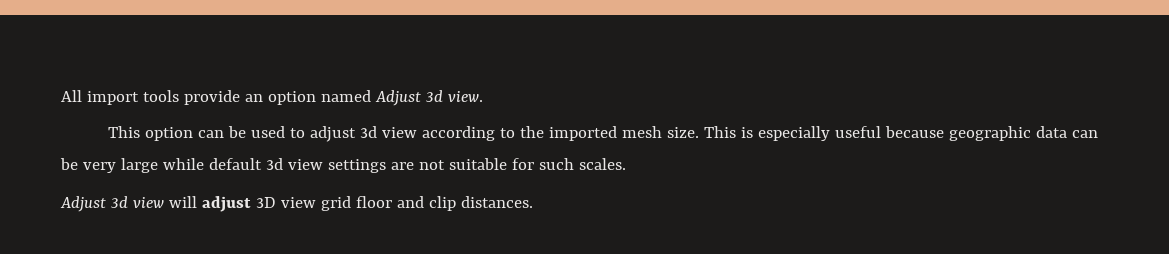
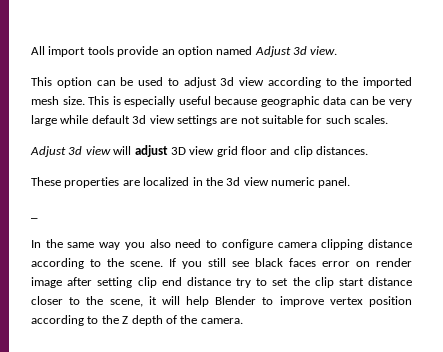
+ These properties are localized in the 3d view numeric panel.
+ _
+ In the same way you also need to configure camera clipping distance according to the scene. If you still see black faces error on render image after setting clip end distance try to set the clip start distance closer to the scene, it will help Blender to improve vertex position according to the Z depth of the camera.

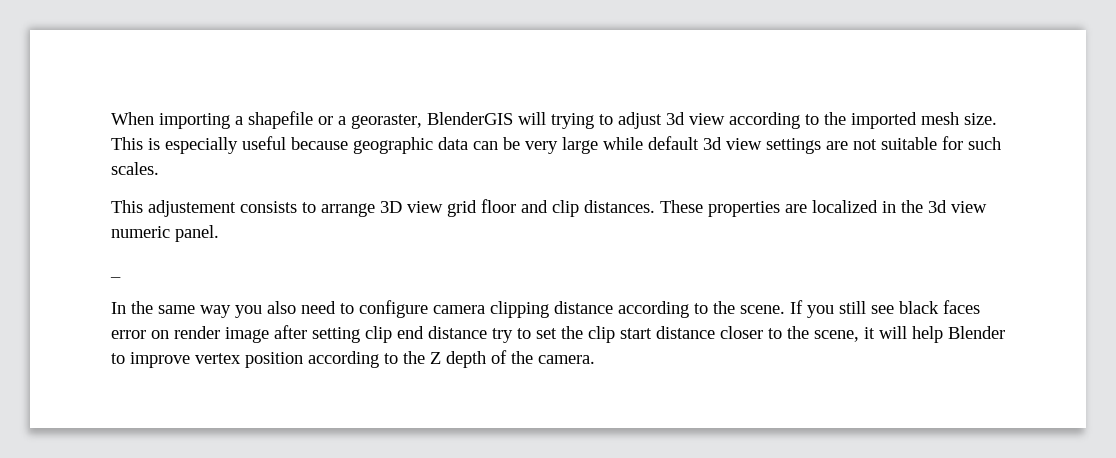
- All import tools provide an option named Adjust 3d view.
- This option can be used to adjust 3d view according to the imported mesh size.
+ When importing a shapefile or a georaster, BlenderGIS will trying to adjust 3d view according to the imported mesh size.
- Adjust 3d view will adjust 3D view grid floor and clip distances.
- These properties are localized in the 3d view numeric panel.
+ This adjustement consists to arrange 3D view grid floor and clip distances. These properties are localized in the 3d view numeric panel.

